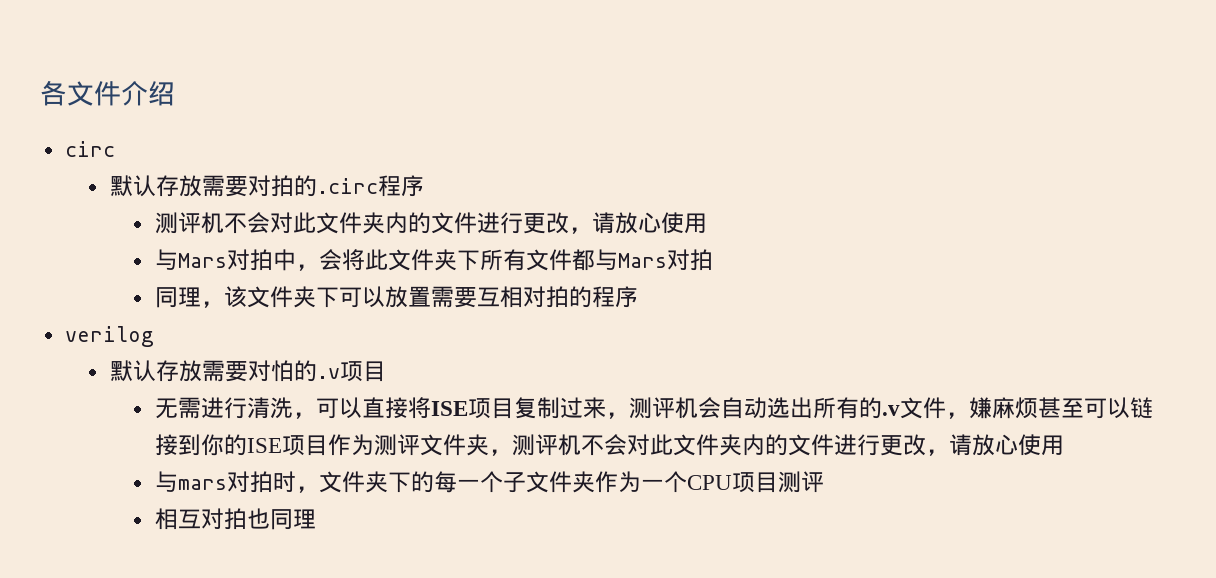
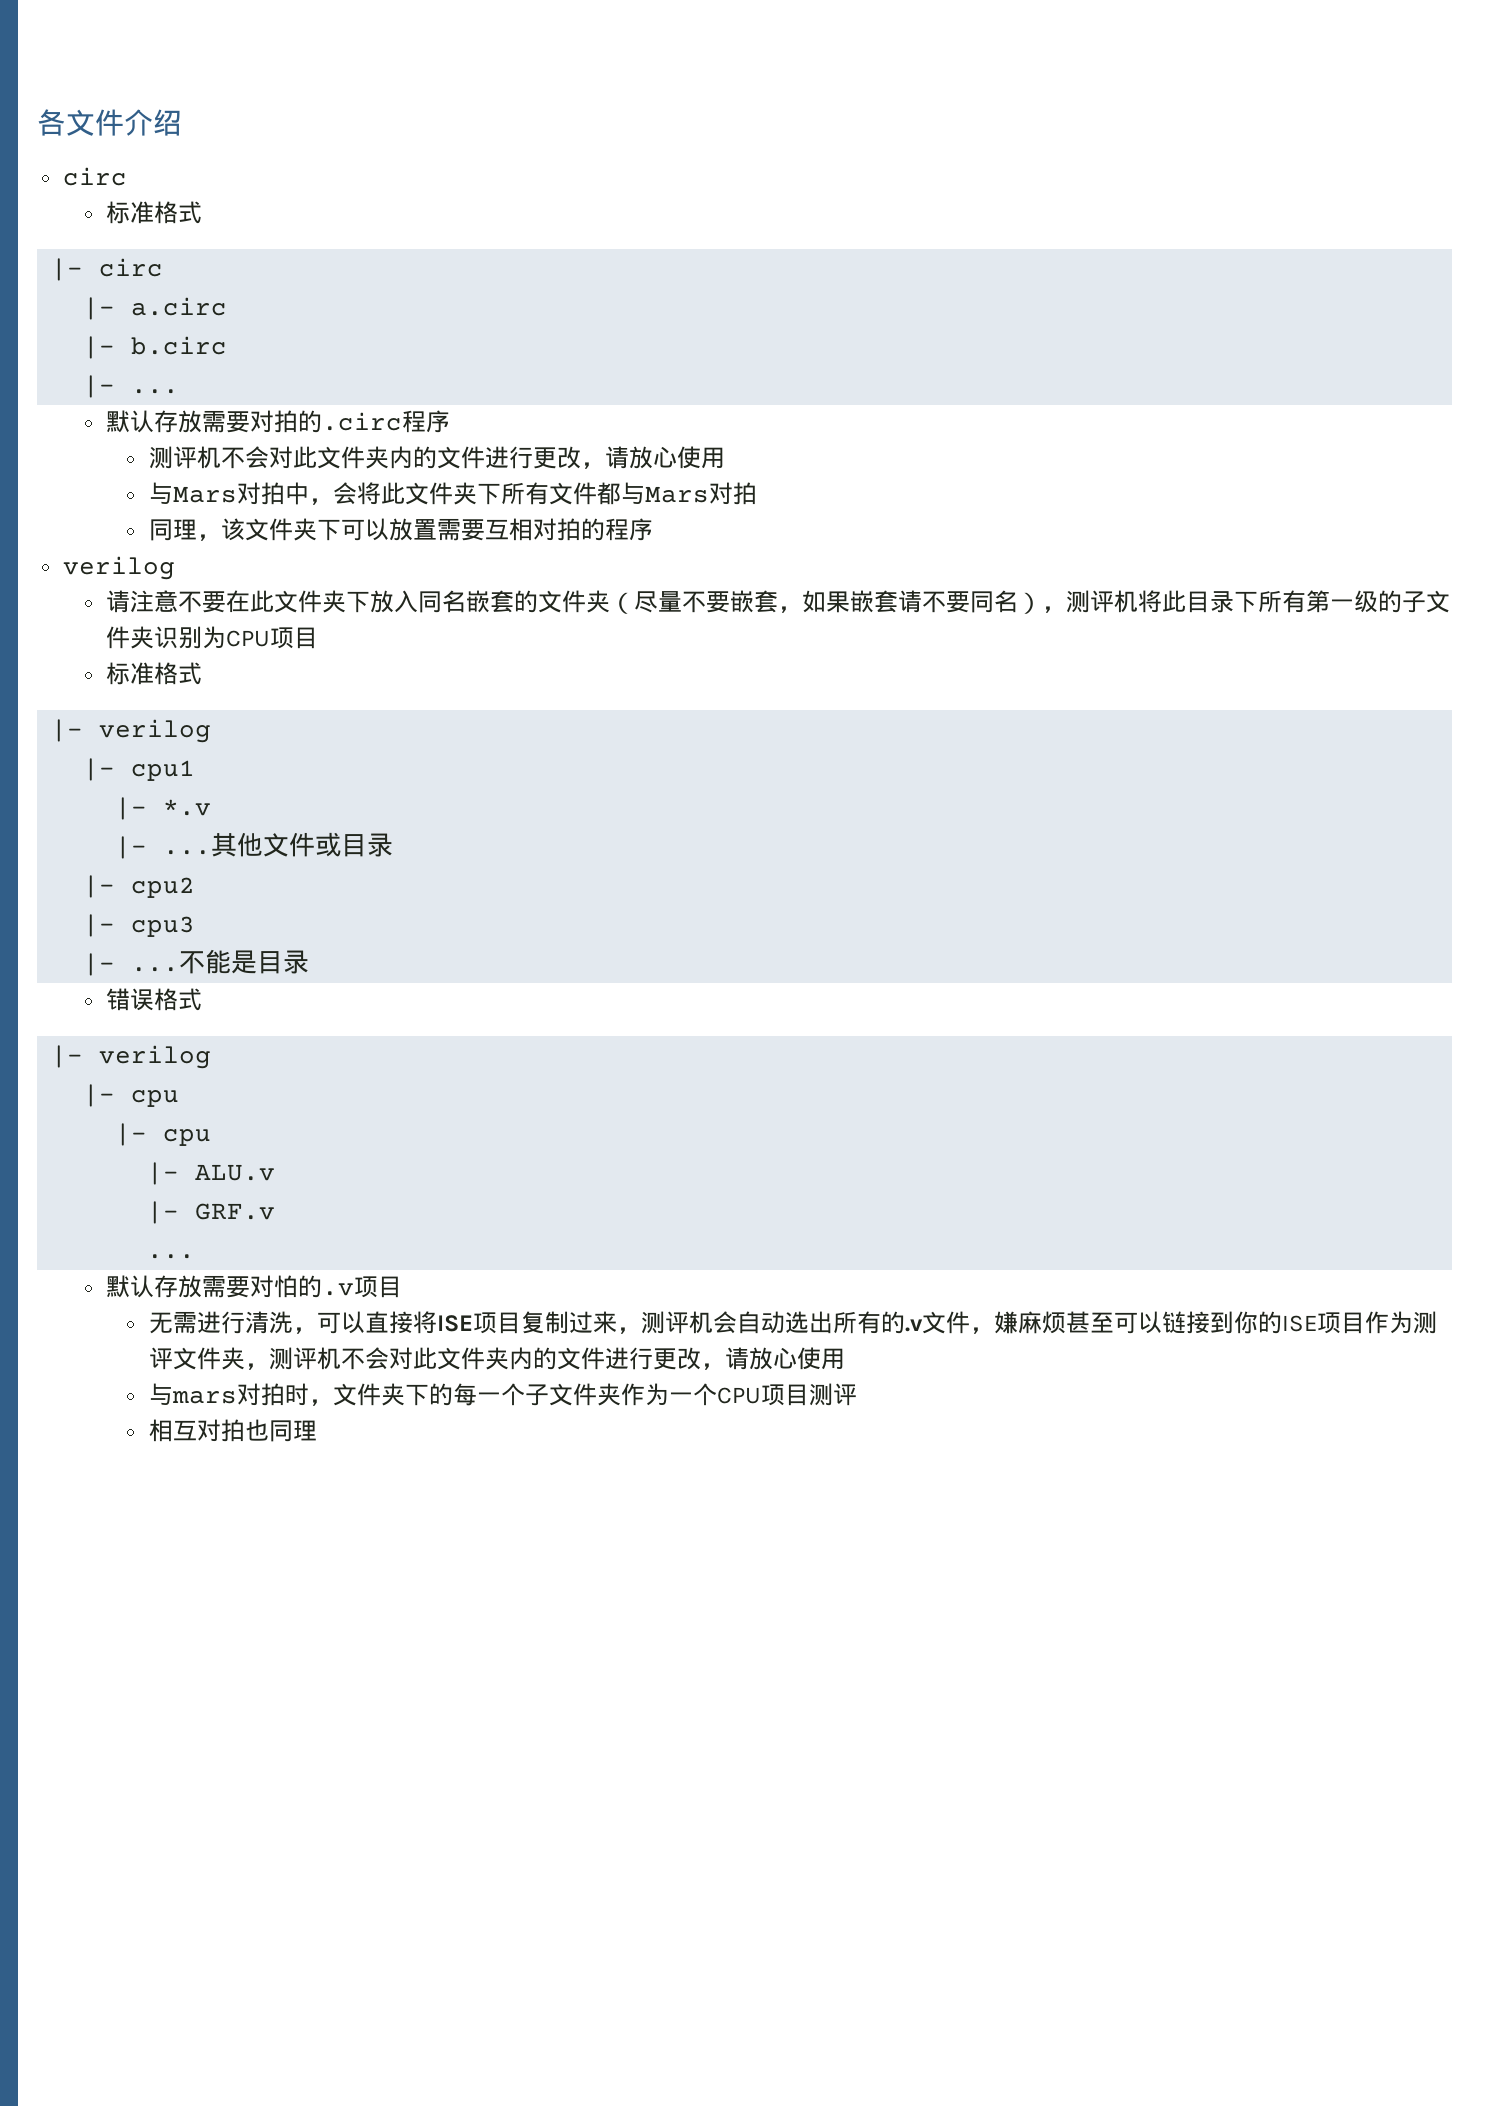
  各文件介绍
  circ
+ 标准格式
+ |- circ
+ |- a.circ
+ |- b.circ
+ |- ...
+ 请注意不要在此文件夹下放入同名嵌套的文件夹（尽量不要嵌套，如果嵌套请不要同名），测评机将此目录下所有第一级的子文件夹识别为CPU项目
+ 标准格式
+ |- verilog
+ |- cpu1
+ |- *.v
+ |- ...其他文件或目录
+ |- cpu2
+ |- cpu3
+ |- ...不能是目录
+ 错误格式
+ |- verilog
+ |- cpu
+ |- cpu
+ |- ALU.v
+ |- GRF.v
+ ...

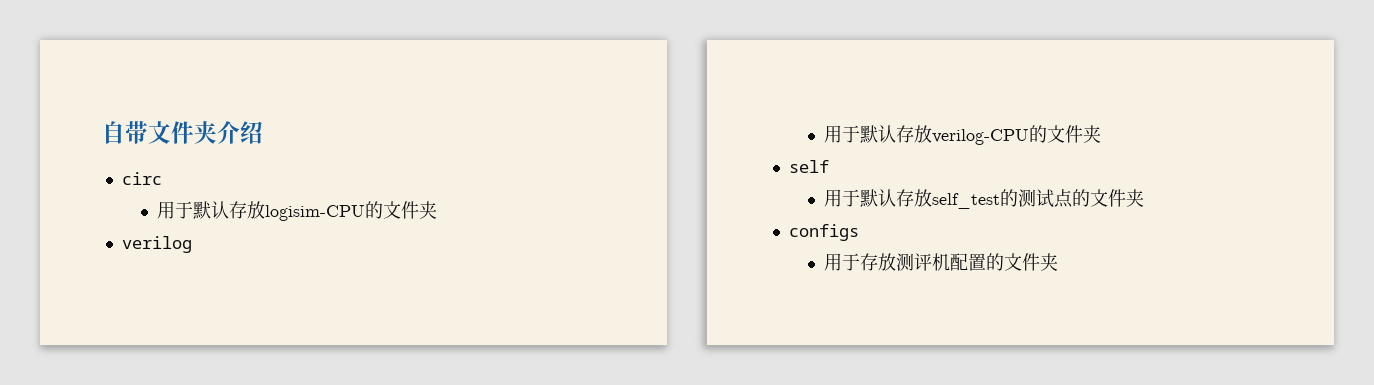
- 各文件介绍
+ 自带文件夹介绍
  circ
- 标准格式
- |- circ
- |- a.circ
- |- b.circ
- |- ...
- 默认存放需要对拍的.circ程序
- 测评机不会对此文件夹内的文件进行更改，请放心使用
- 与Mars对拍中，会将此文件夹下所有文件都与Mars对拍
- 同理，该文件夹下可以放置需要互相对拍的程序
+ 用于默认存放logisim-CPU的文件夹
  verilog
- 请注意不要在此文件夹下放入同名嵌套的文件夹（尽量不要嵌套，如果嵌套请不要同名），测评机将此目录下所有第一级的子文件夹识别为CPU项目
- 标准格式
- |- verilog
- |- cpu1
- |- *.v
- |- ...其他文件或目录
- |- cpu2
- |- cpu3
- |- ...不能是目录
- 错误格式
- |- verilog
- |- cpu
- |- cpu
- |- ALU.v
- |- GRF.v
- ...
- 默认存放需要对怕的.v项目
- 无需进行清洗，可以直接将ISE项目复制过来，测评机会自动选出所有的.v文件，嫌麻烦甚至可以链接到你的ISE项目作为测评文件夹，测评机不会对此文件夹内的文件进行更改，请放心使用
- 与mars对拍时，文件夹下的每一个子文件夹作为一个CPU项目测评
- 相互对拍也同理
+ 用于默认存放verilog-CPU的文件夹
+ self
+ 用于默认存放self_test的测试点的文件夹
+ configs
+ 用于存放测评机配置的文件夹

